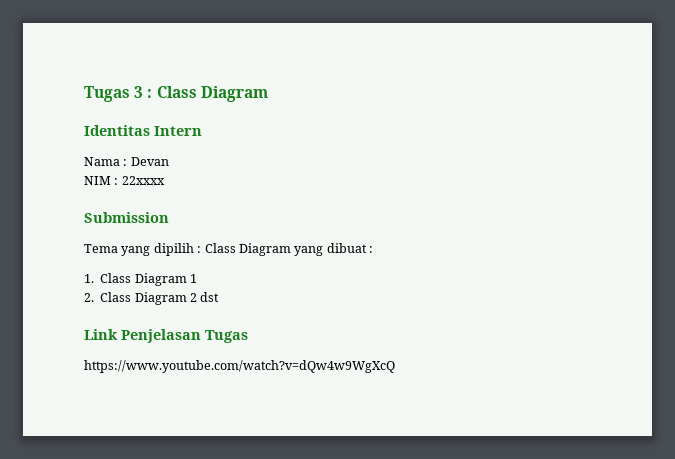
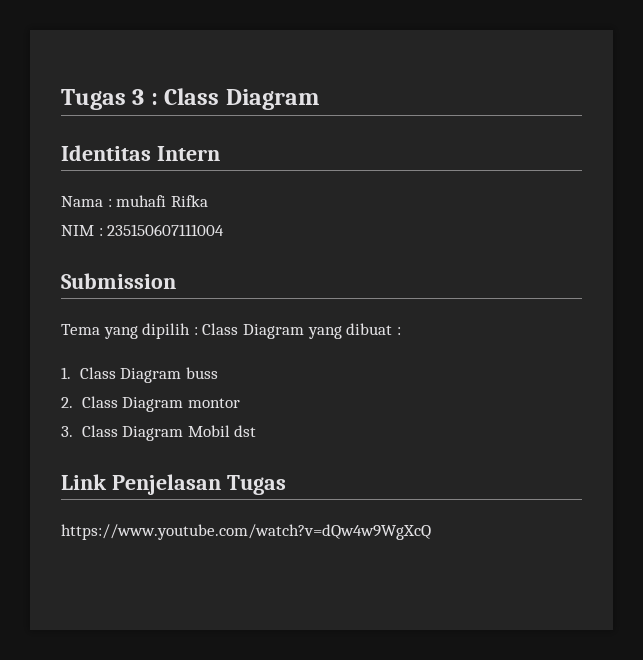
- Nama : Devan
+ Nama : muhafi Rifka
- NIM : 22xxxx
+ NIM : 235150607111004
- 1. Class Diagram 1
+ 1. Class Diagram buss
- 2. Class Diagram 2 dst
+ 2. Class Diagram montor
+ 3. Class Diagram Mobil dst

